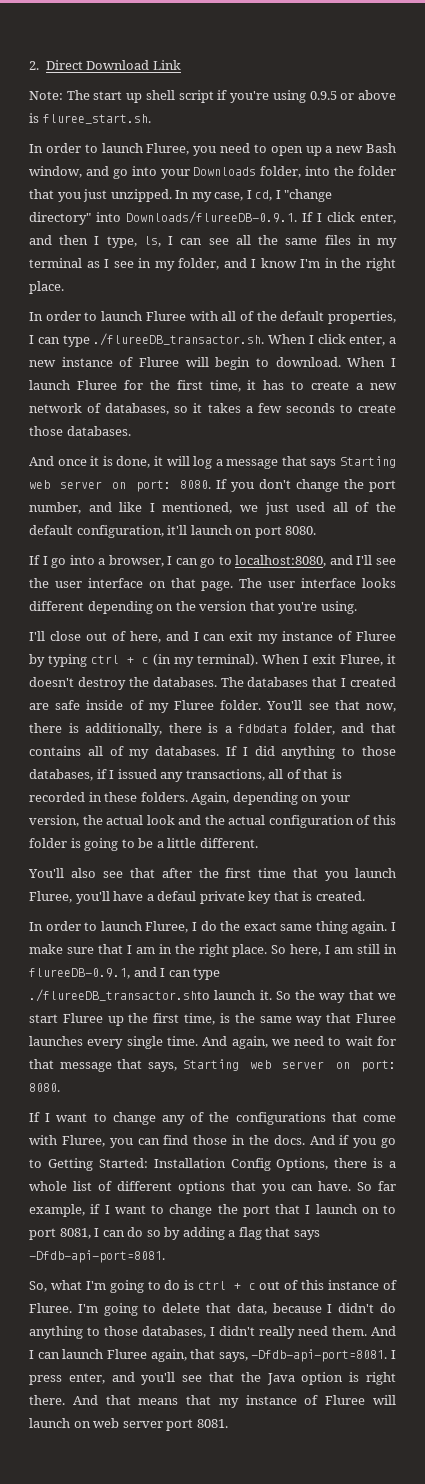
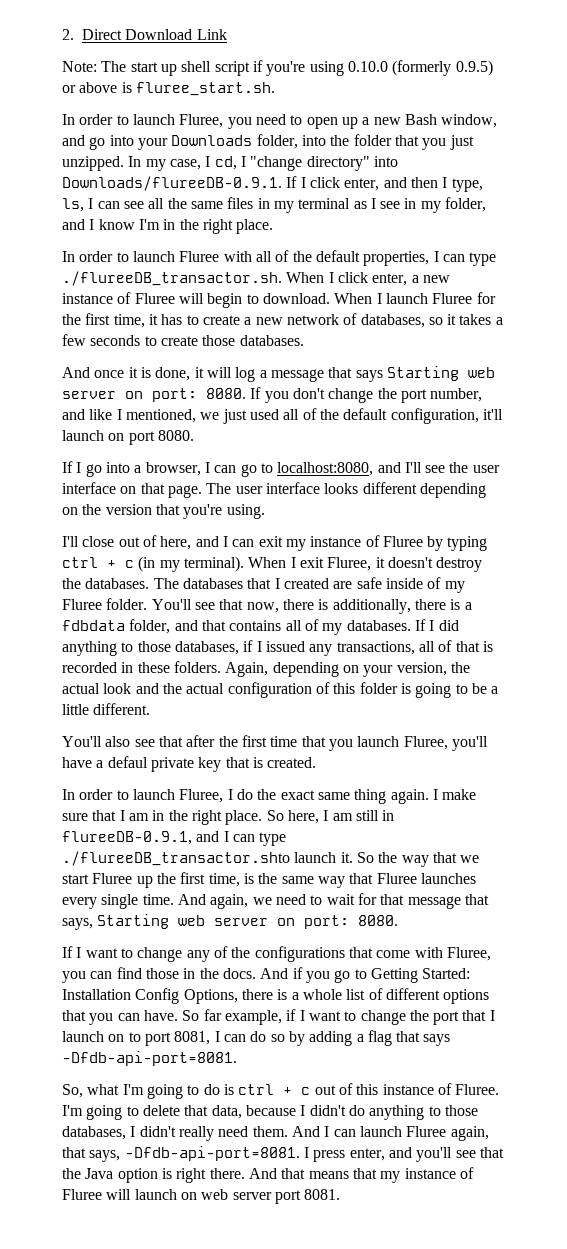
- Note: The start up shell script if you're using 0.9.5 or above is fluree_start.sh.
+ Note: The start up shell script if you're using 0.10.0 (formerly 0.9.5) or above is fluree_start.sh.

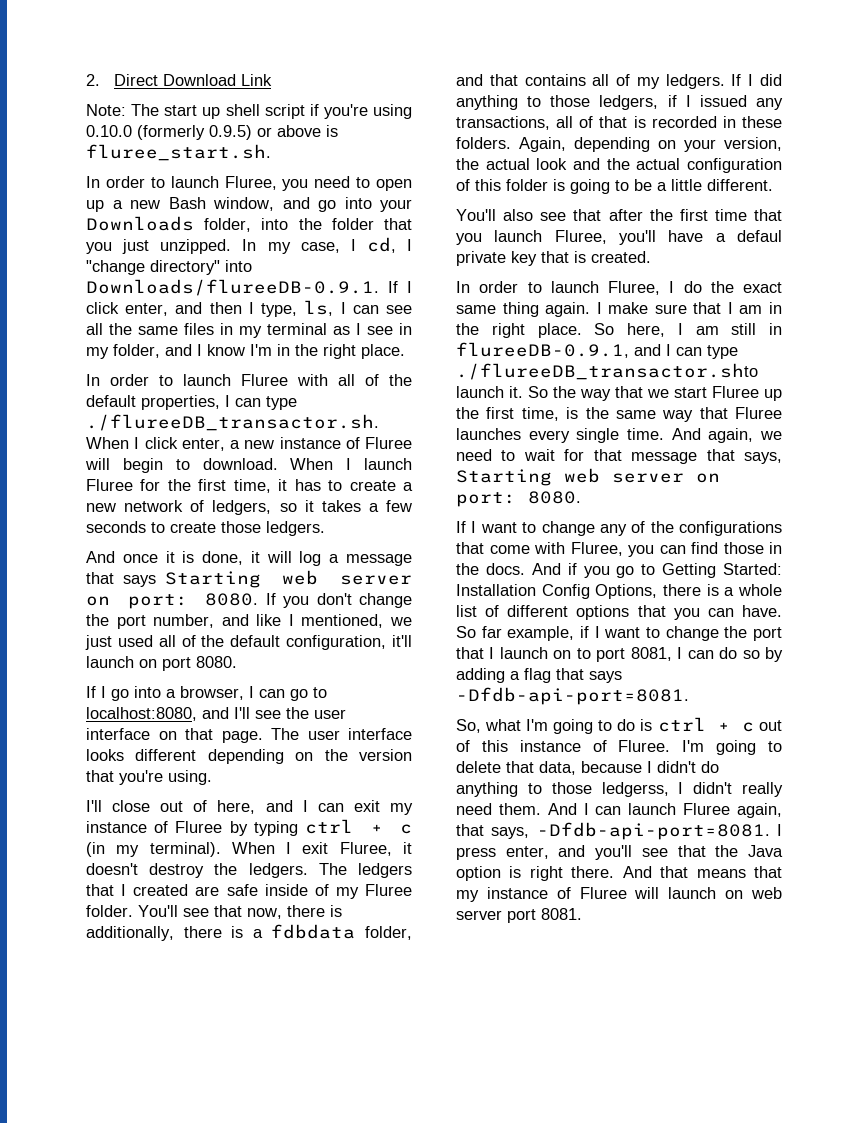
- When I launch Fluree for the first time, it has to create a new network of databases, so it takes a few seconds to create those databases.
+ When I launch Fluree for the first time, it has to create a new network of ledgers, so it takes a few seconds to create those ledgers.
- When I exit Fluree, it doesn't destroy the databases. The databases that I created are safe inside of my Fluree folder.
+ When I exit Fluree, it doesn't destroy the ledgers. The ledgers that I created are safe inside of my Fluree folder.
- You'll see that now, there is additionally, there is a fdbdata folder, and that contains all of my databases.
+ You'll see that now, there is additionally, there is a fdbdata folder, and that contains all of my ledgers.
- If I did anything to those databases, if I issued any transactions, all of that is recorded in these folders.
+ If I did anything to those ledgers, if I issued any transactions, all of that is recorded in these folders.
- I'm going to delete that data, because I didn't do anything to those databases, I didn't really need them.
+ I'm going to delete that data, because I didn't do anything to those ledgerss, I didn't really need them.

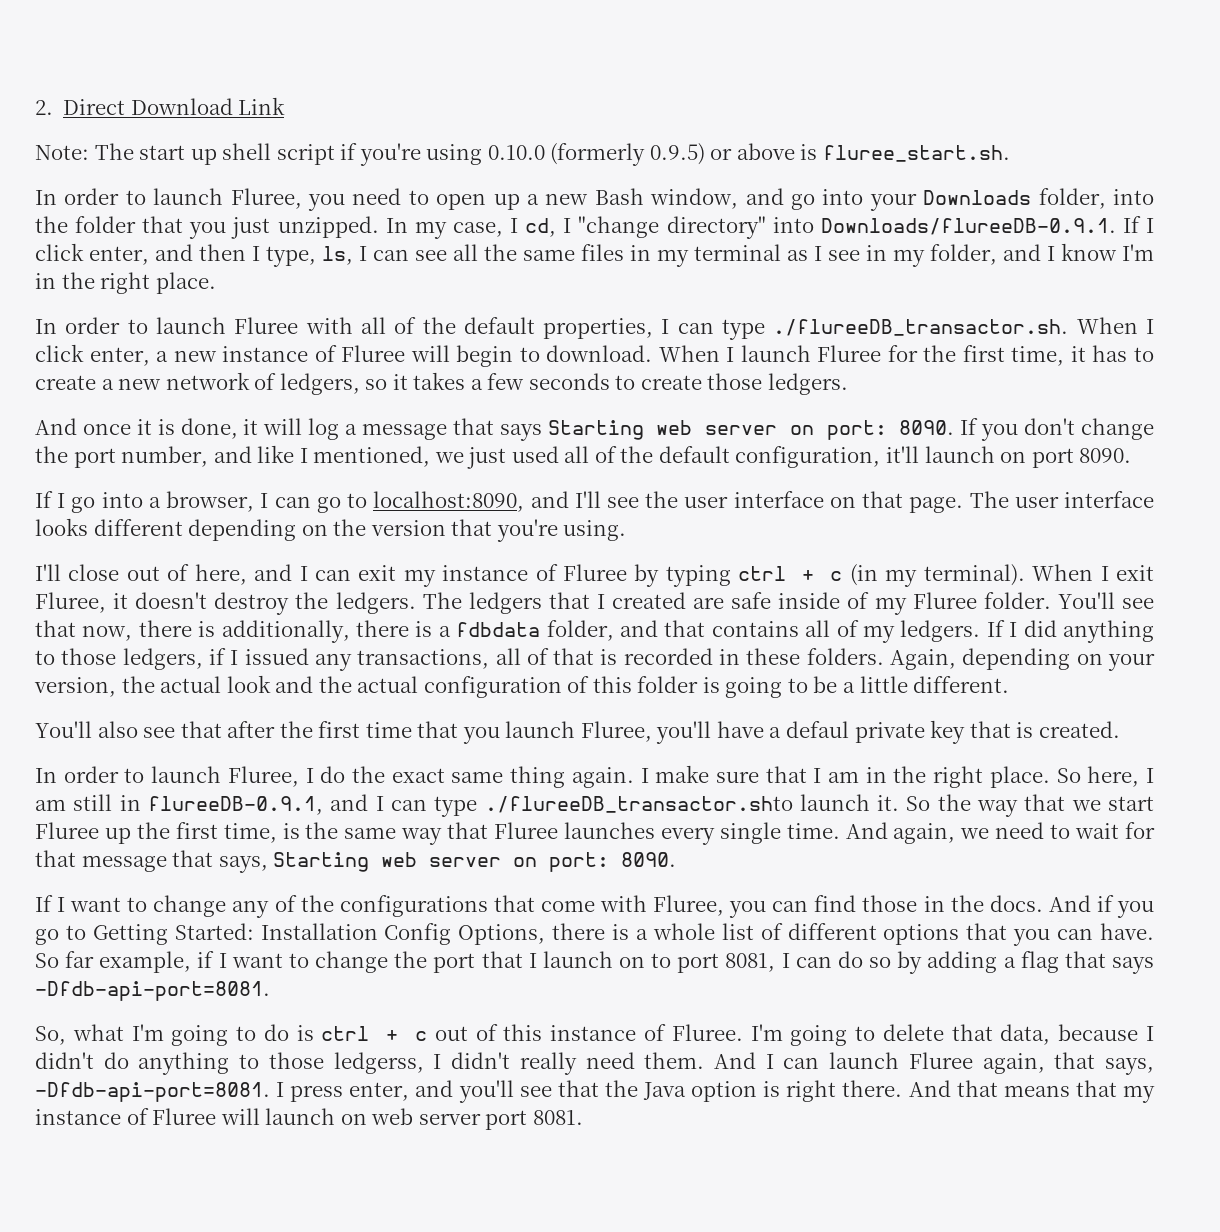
- And once it is done, it will log a message that says Starting web server on port: 8080.
+ And once it is done, it will log a message that says Starting web server on port: 8090.
- If you don't change the port number, and like I mentioned, we just used all of the default configuration, it'll launch on port 8080.
+ If you don't change the port number, and like I mentioned, we just used all of the default configuration, it'll launch on port 8090.
- If I go into a browser, I can go to localhost:8080, and I'll see the user interface on that page.
+ If I go into a browser, I can go to localhost:8090, and I'll see the user interface on that page.
- And again, we need to wait for that message that says, Starting web server on port: 8080.
+ And again, we need to wait for that message that says, Starting web server on port: 8090.

